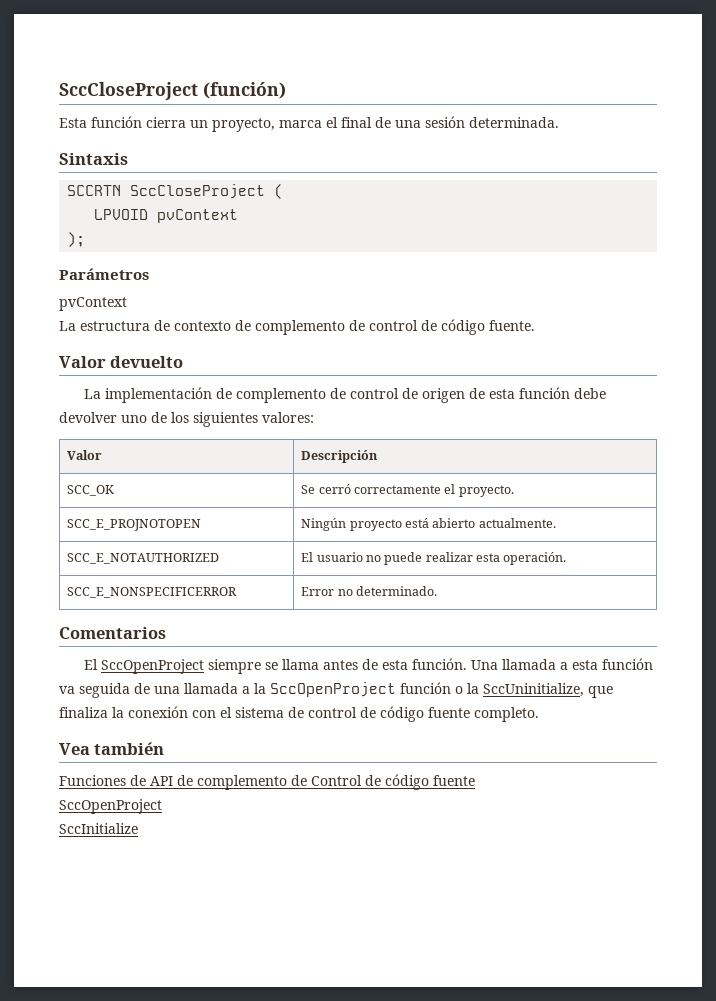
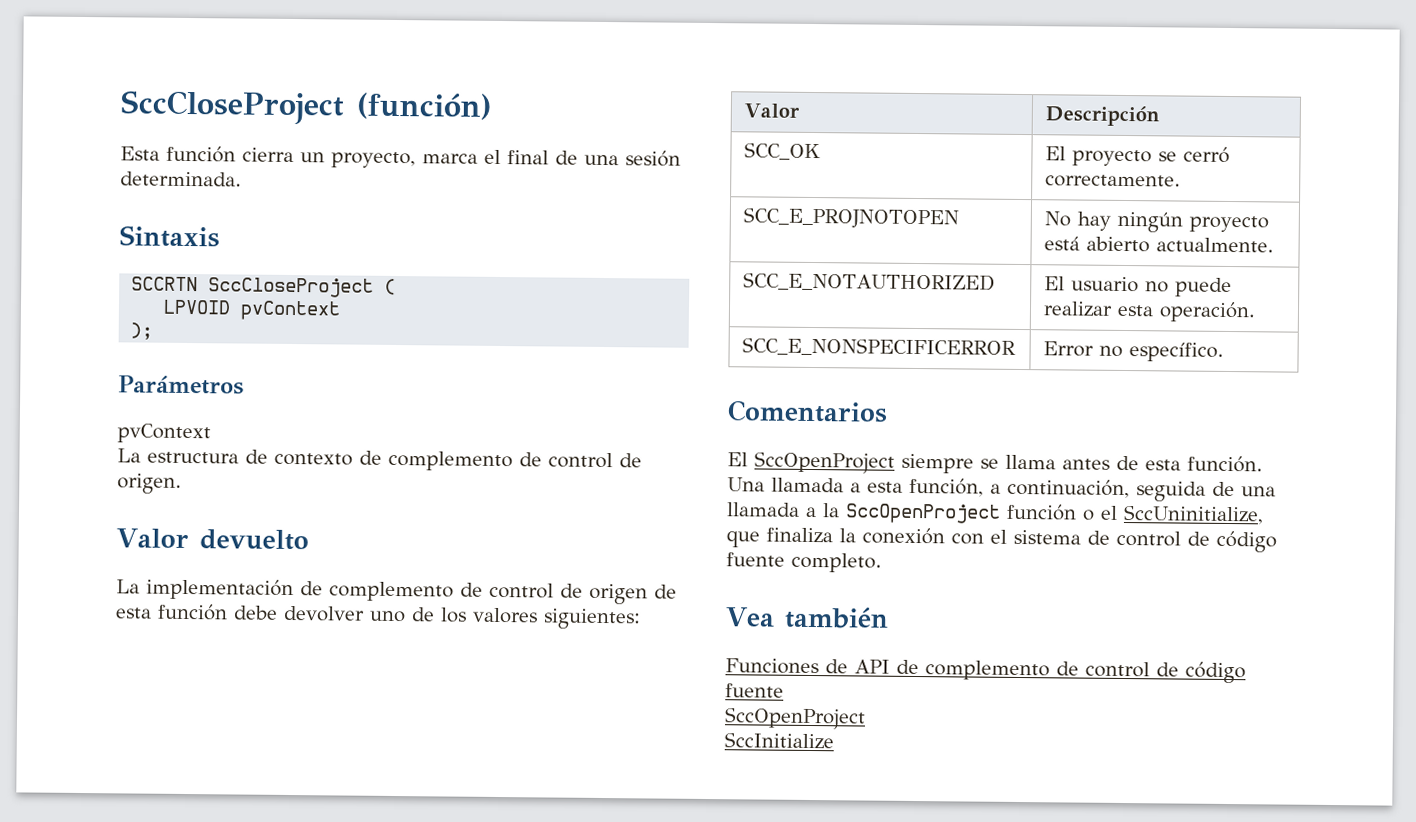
- La estructura de contexto de complemento de control de código fuente.
+ La estructura de contexto de complemento de control de origen.
- La implementación de complemento de control de origen de esta función debe devolver uno de los siguientes valores:
+ La implementación de complemento de control de origen de esta función debe devolver uno de los valores siguientes:
- SCC_OK | Se cerró correctamente el proyecto.
- SCC_E_PROJNOTOPEN | Ningún proyecto está abierto actualmente.
+ SCC_OK | El proyecto se cerró correctamente.
+ SCC_E_PROJNOTOPEN | No hay ningún proyecto está abierto actualmente.
- SCC_E_NONSPECIFICERROR | Error no determinado.
+ SCC_E_NONSPECIFICERROR | Error no específico.
- Una llamada a esta función va seguida de una llamada a la SccOpenProject función o la SccUninitialize, que finaliza la conexión con el sistema de control de código fuente completo.
+ Una llamada a esta función, a continuación, seguida de una llamada a la SccOpenProject función o el SccUninitialize, que finaliza la conexión con el sistema de control de código fuente completo.
- Funciones de API de complemento de Control de código fuente
+ Funciones de API de complemento de control de código fuente

